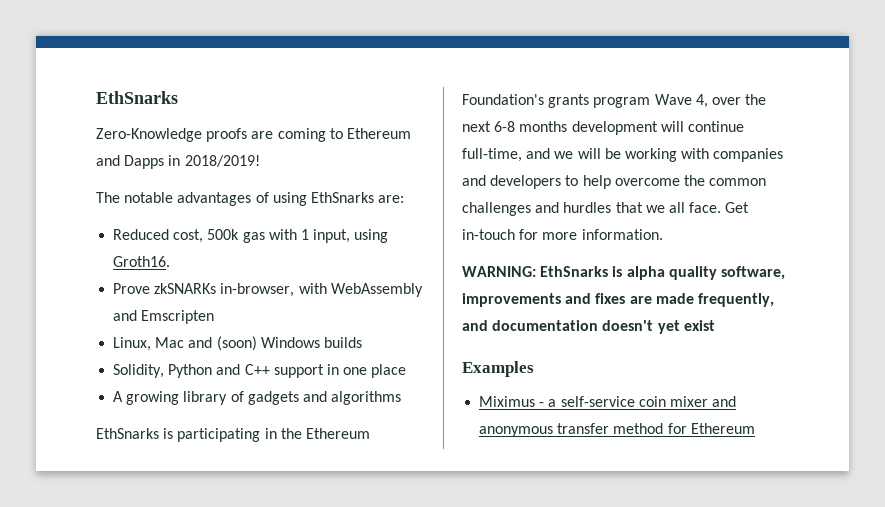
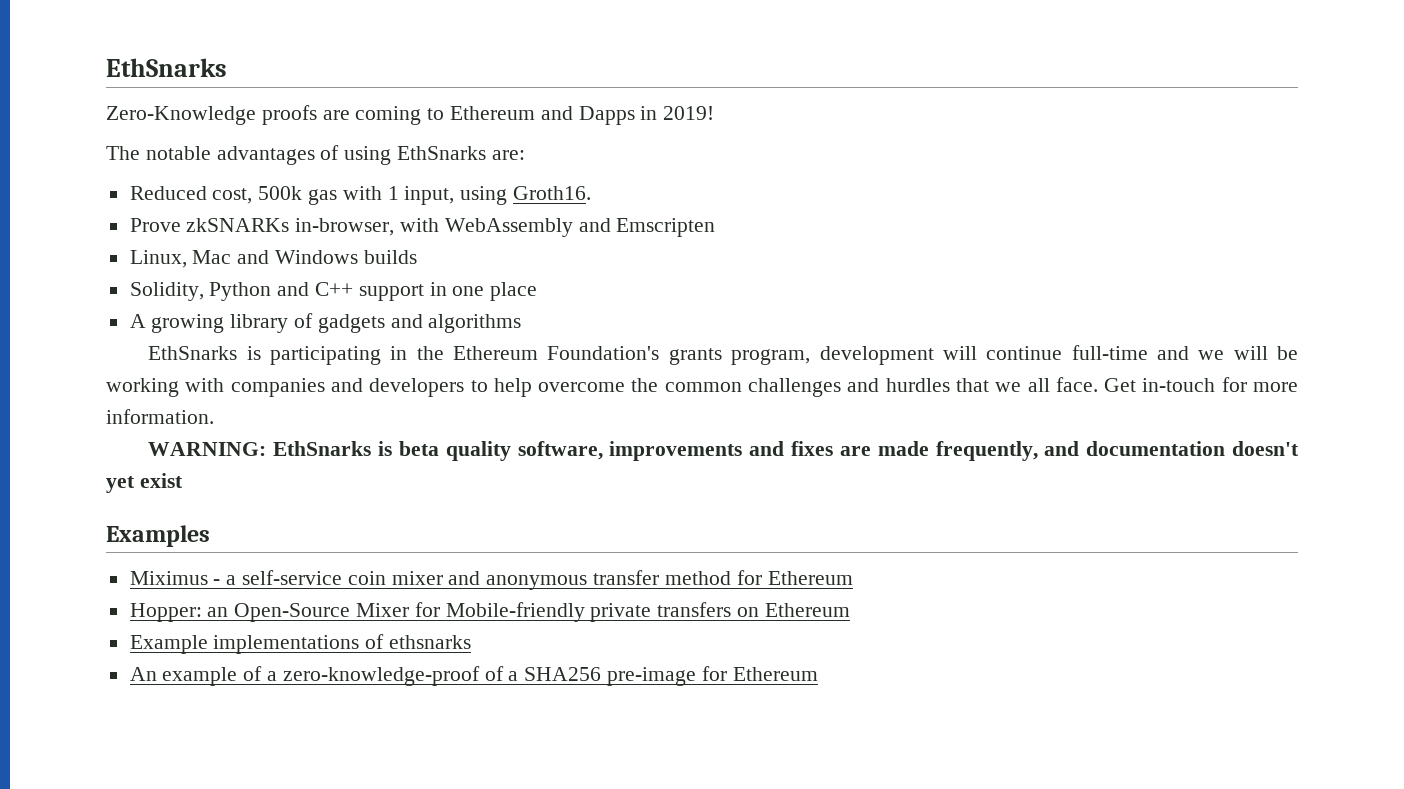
- Zero-Knowledge proofs are coming to Ethereum and Dapps in 2018/2019!
+ Zero-Knowledge proofs are coming to Ethereum and Dapps in 2019!
- Linux, Mac and (soon) Windows builds
+ Linux, Mac and Windows builds
- EthSnarks is participating in the Ethereum Foundation's grants program Wave 4, over the next 6-8 months development will continue full-time, and we will be working with companies and developers to help overcome the common challenges and hurdles that we all face.
+ EthSnarks is participating in the Ethereum Foundation's grants program, development will continue full-time and we will be working with companies and developers to help overcome the common challenges and hurdles that we all face.
- WARNING: EthSnarks is alpha quality software, improvements and fixes are made frequently, and documentation doesn't yet exist
+ WARNING: EthSnarks is beta quality software, improvements and fixes are made frequently, and documentation doesn't yet exist
+ Hopper: an Open-Source Mixer for Mobile-friendly private transfers on Ethereum
+ Example implementations of ethsnarks
+ An example of a zero-knowledge-proof of a SHA256 pre-image for Ethereum

